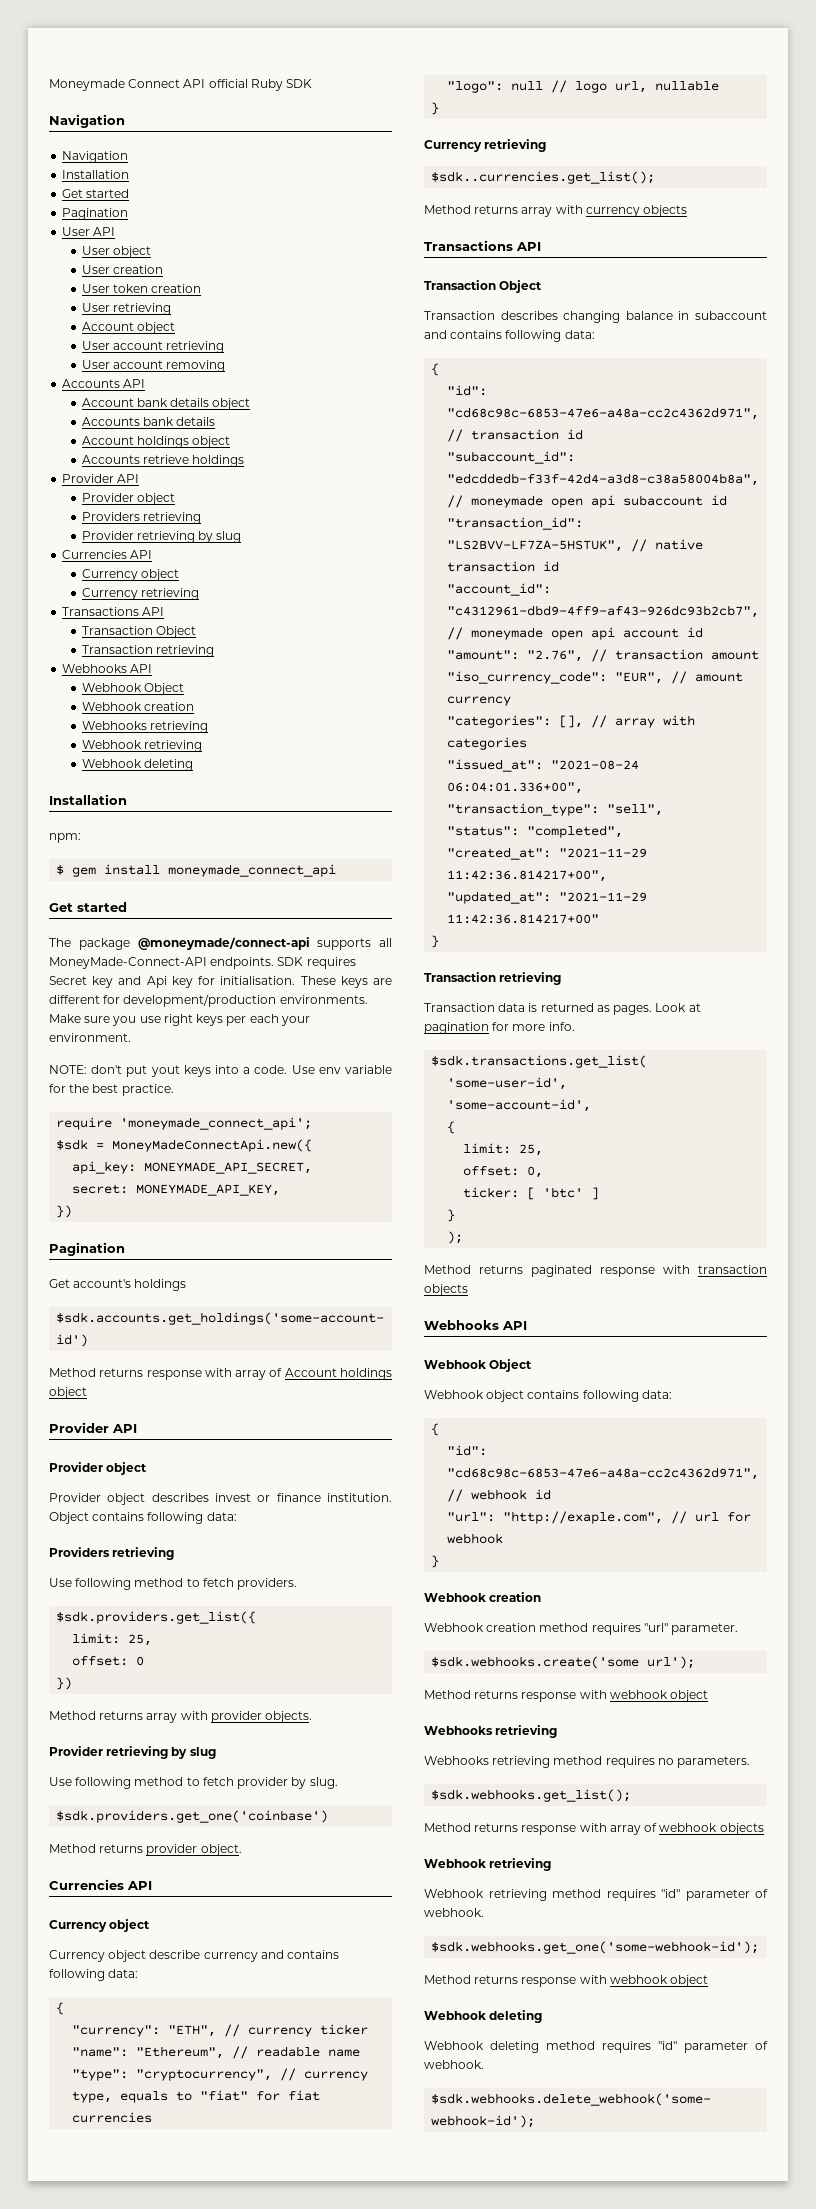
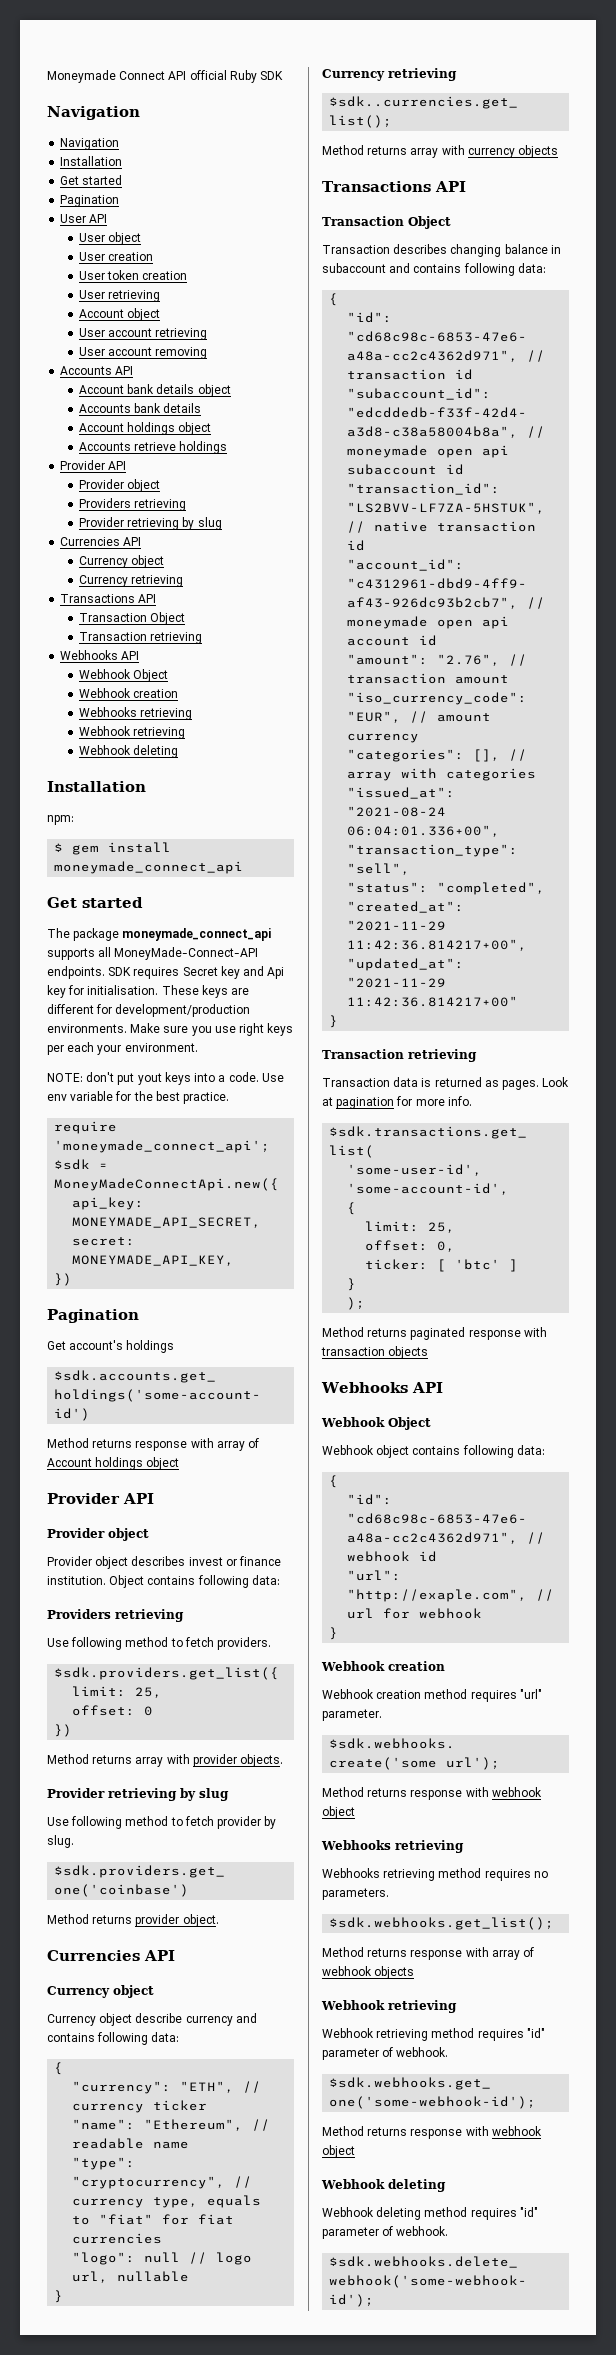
- The package @moneymade/connect-api supports all MoneyMade-Connect-API endpoints.
+ The package moneymade_connect_api supports all MoneyMade-Connect-API endpoints.

